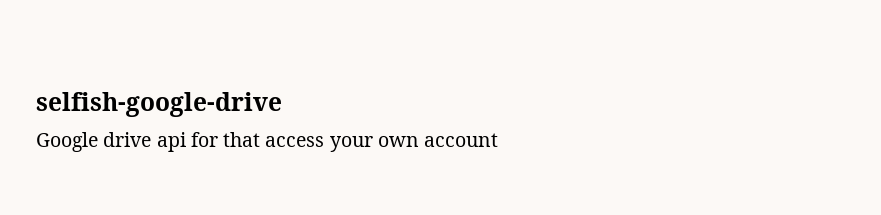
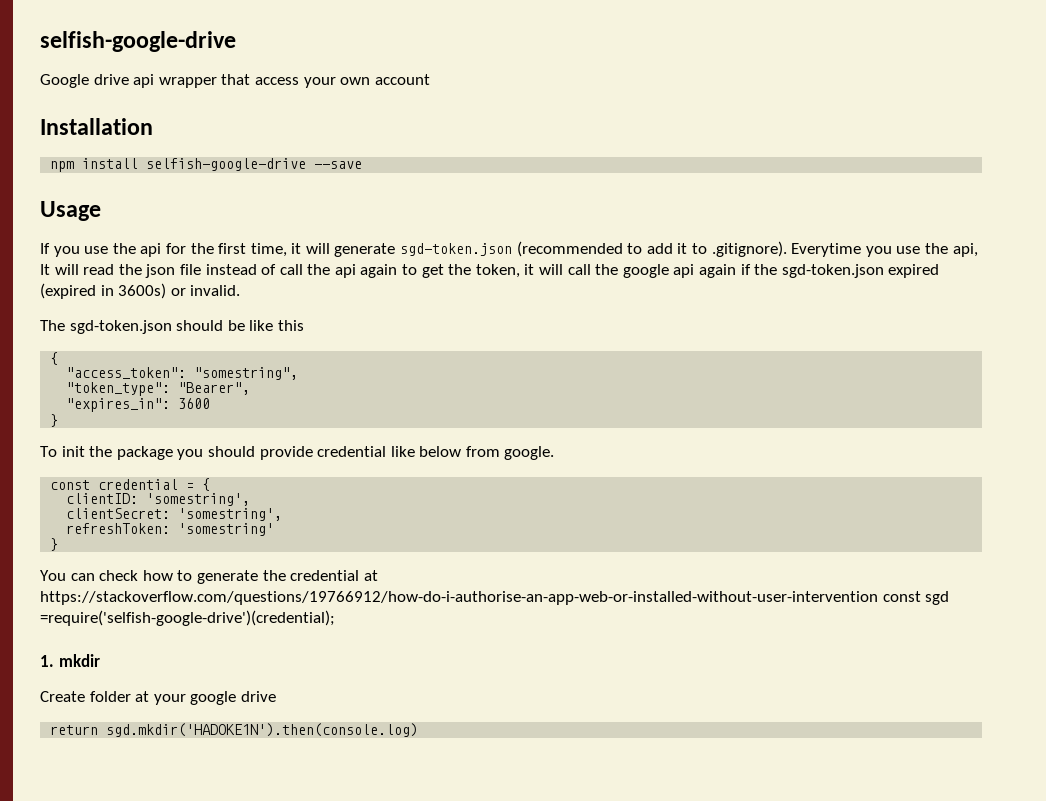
- Google drive api for that access your own account
+ Google drive api wrapper that access your own account
+ Installation
+ npm install selfish-google-drive --save
+ Usage
+ If you use the api for the first time, it will generate sgd-token.json (recommended to add it to .gitignore). Everytime you use the api, It will read the json file instead of call the api again to get the token, it will call the google api again if the sgd-token.json expired (expired in 3600s) or invalid.
+ The sgd-token.json should be like this
+ {
+ "access_token": "somestring",
+ "token_type": "Bearer",
+ "expires_in": 3600
+ }
+ To init the package you should provide credential like below from google.
+ const credential = {
+ clientID: 'somestring',
+ clientSecret: 'somestring',
+ refreshToken: 'somestring'
+ }
+ You can check how to generate the credential at https://stackoverflow.com/questions/19766912/how-do-i-authorise-an-app-web-or-installed-without-user-intervention const sgd =require('selfish-google-drive')(credential);
+ 1. mkdir
+ Create folder at your google drive
+ return sgd.mkdir('HADOKE1N').then(console.log)

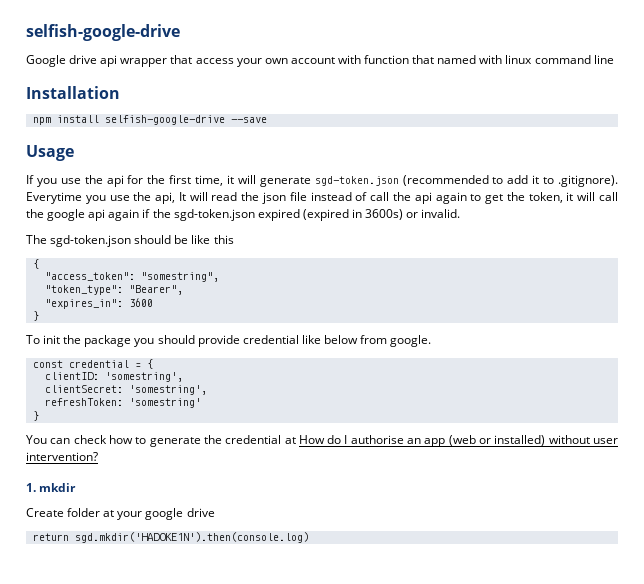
- Google drive api wrapper that access your own account
+ Google drive api wrapper that access your own account with function that named with linux command line
- You can check how to generate the credential at https://stackoverflow.com/questions/19766912/how-do-i-authorise-an-app-web-or-installed-without-user-intervention const sgd =require('selfish-google-drive')(credential);
+ You can check how to generate the credential at How do I authorise an app (web or installed) without user intervention?

